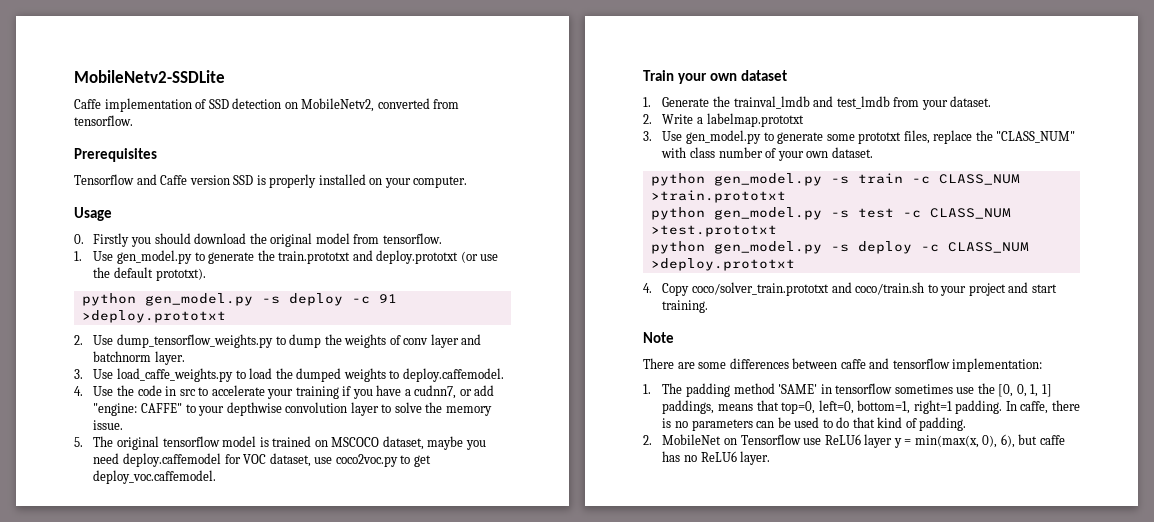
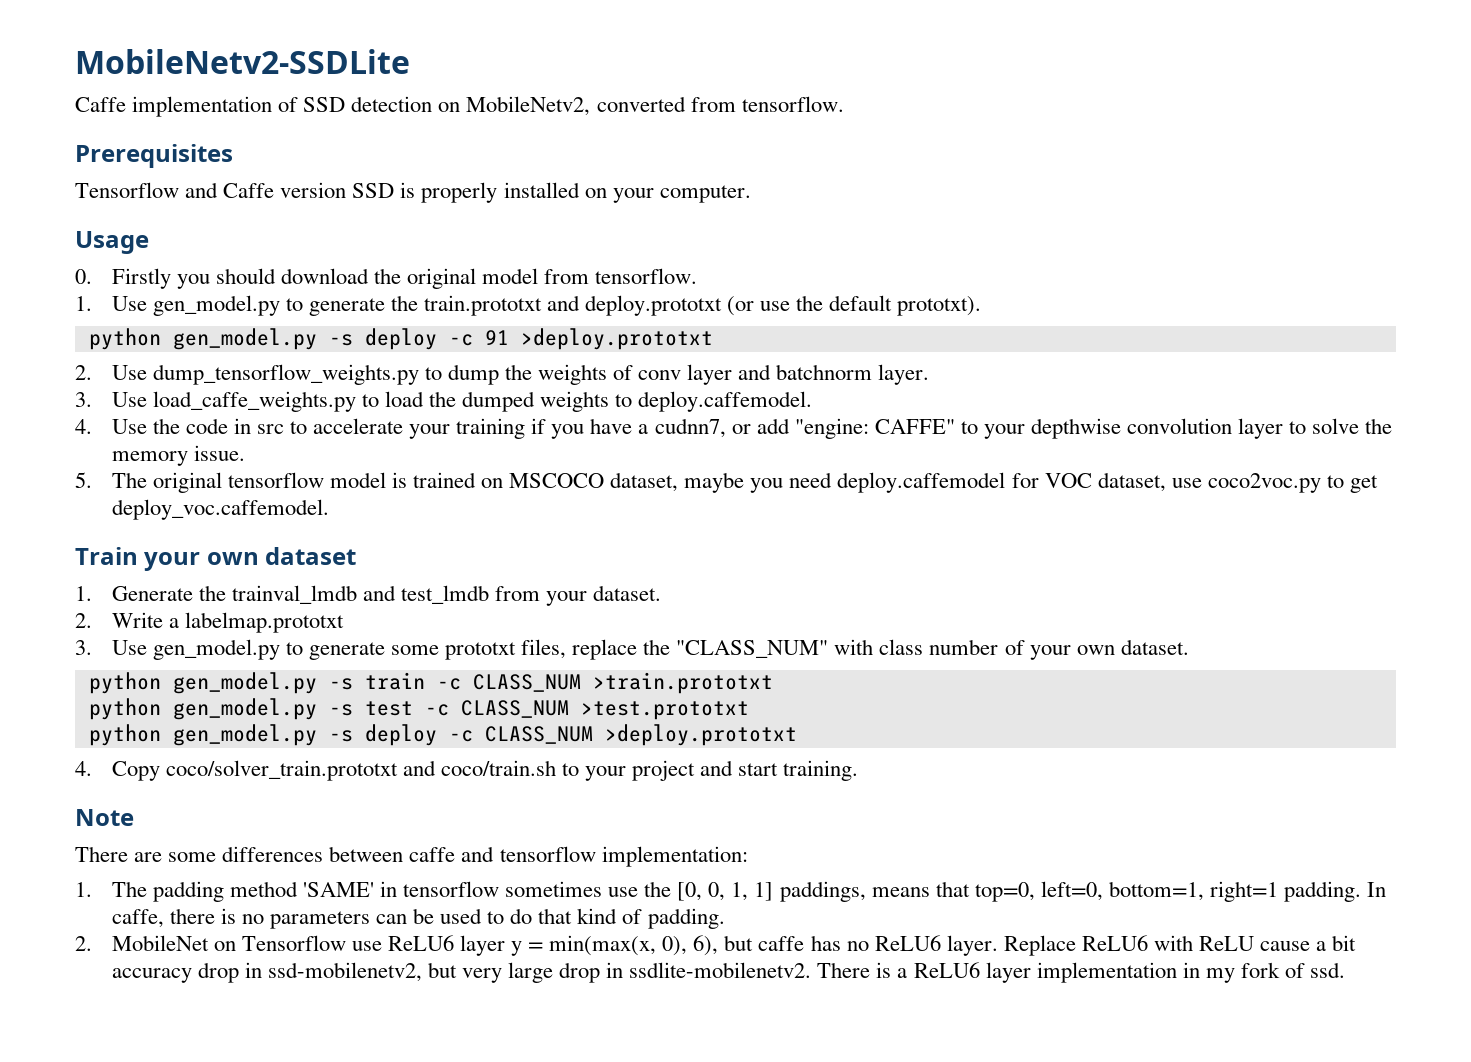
+ Replace ReLU6 with ReLU cause a bit accuracy drop in ssd-mobilenetv2, but very large drop in ssdlite-mobilenetv2. There is a ReLU6 layer implementation in my fork of ssd.

